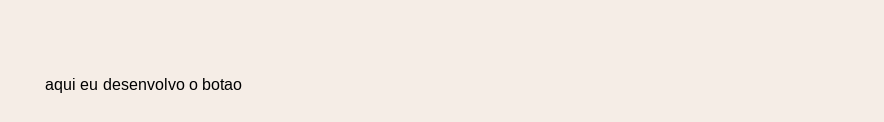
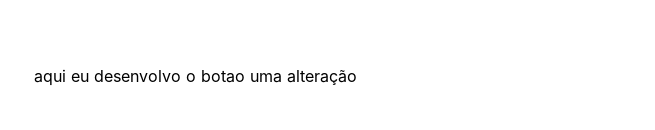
- aqui eu desenvolvo o botao
+ aqui eu desenvolvo o botao uma alteração

